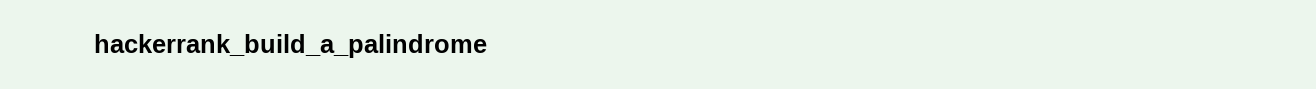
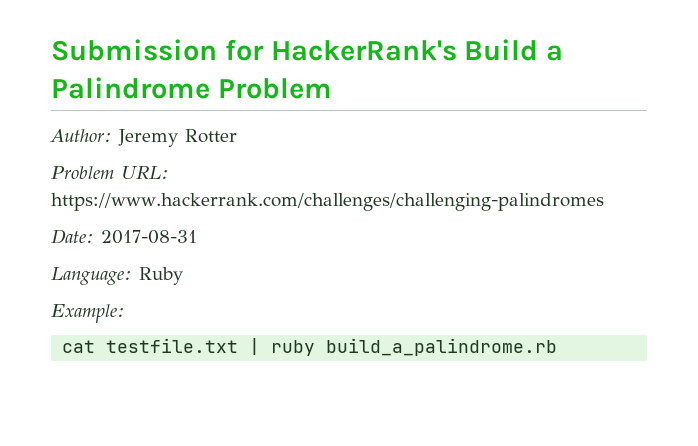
- hackerrank_build_a_palindrome
+ Submission for HackerRank's Build a Palindrome Problem
+ Author: Jeremy Rotter
+ Problem URL: https://www.hackerrank.com/challenges/challenging-palindromes
+ Date: 2017-08-31
+ Language: Ruby
+ Example:
+ cat testfile.txt | ruby build_a_palindrome.rb

